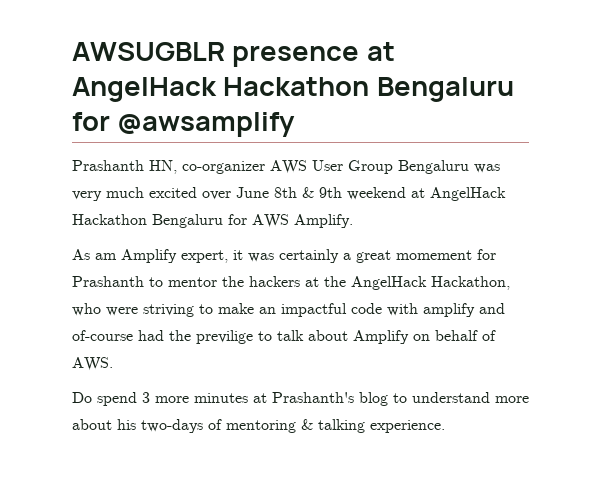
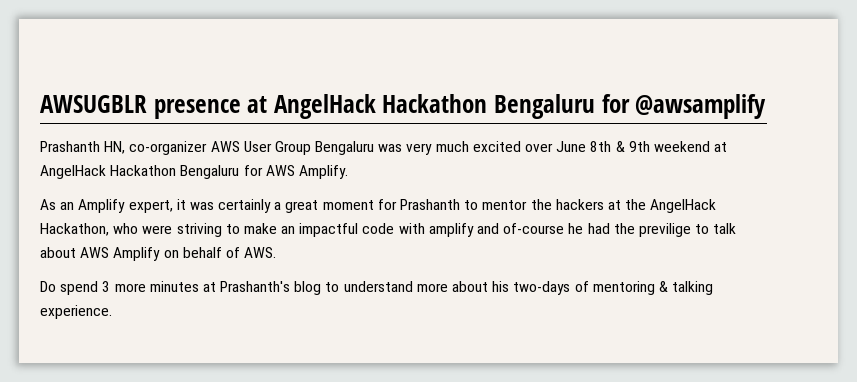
- As am Amplify expert, it was certainly a great momement for Prashanth to mentor the hackers at the AngelHack Hackathon, who were striving to make an impactful code with amplify and of-course had the previlige to talk about Amplify on behalf of AWS.
+ As an Amplify expert, it was certainly a great moment for Prashanth to mentor the hackers at the AngelHack Hackathon, who were striving to make an impactful code with amplify and of-course he had the previlige to talk about AWS Amplify on behalf of AWS.

